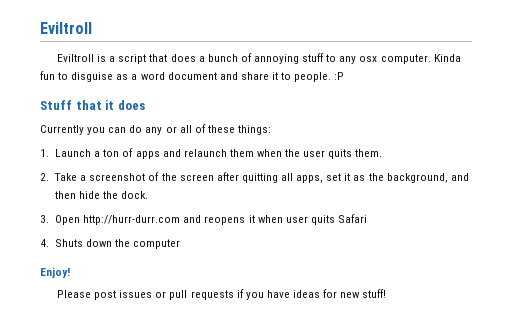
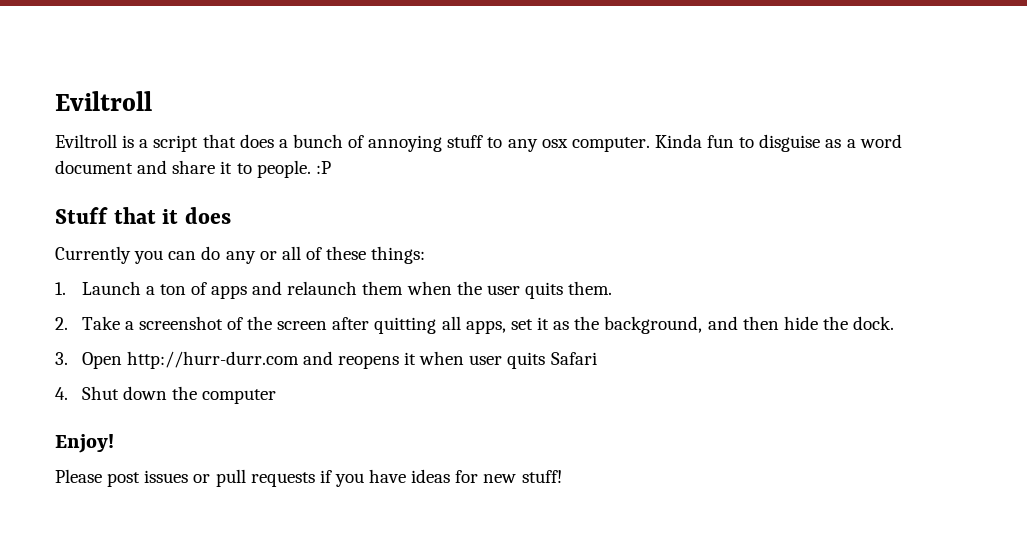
- 4. Shuts down the computer
+ 4. Shut down the computer

